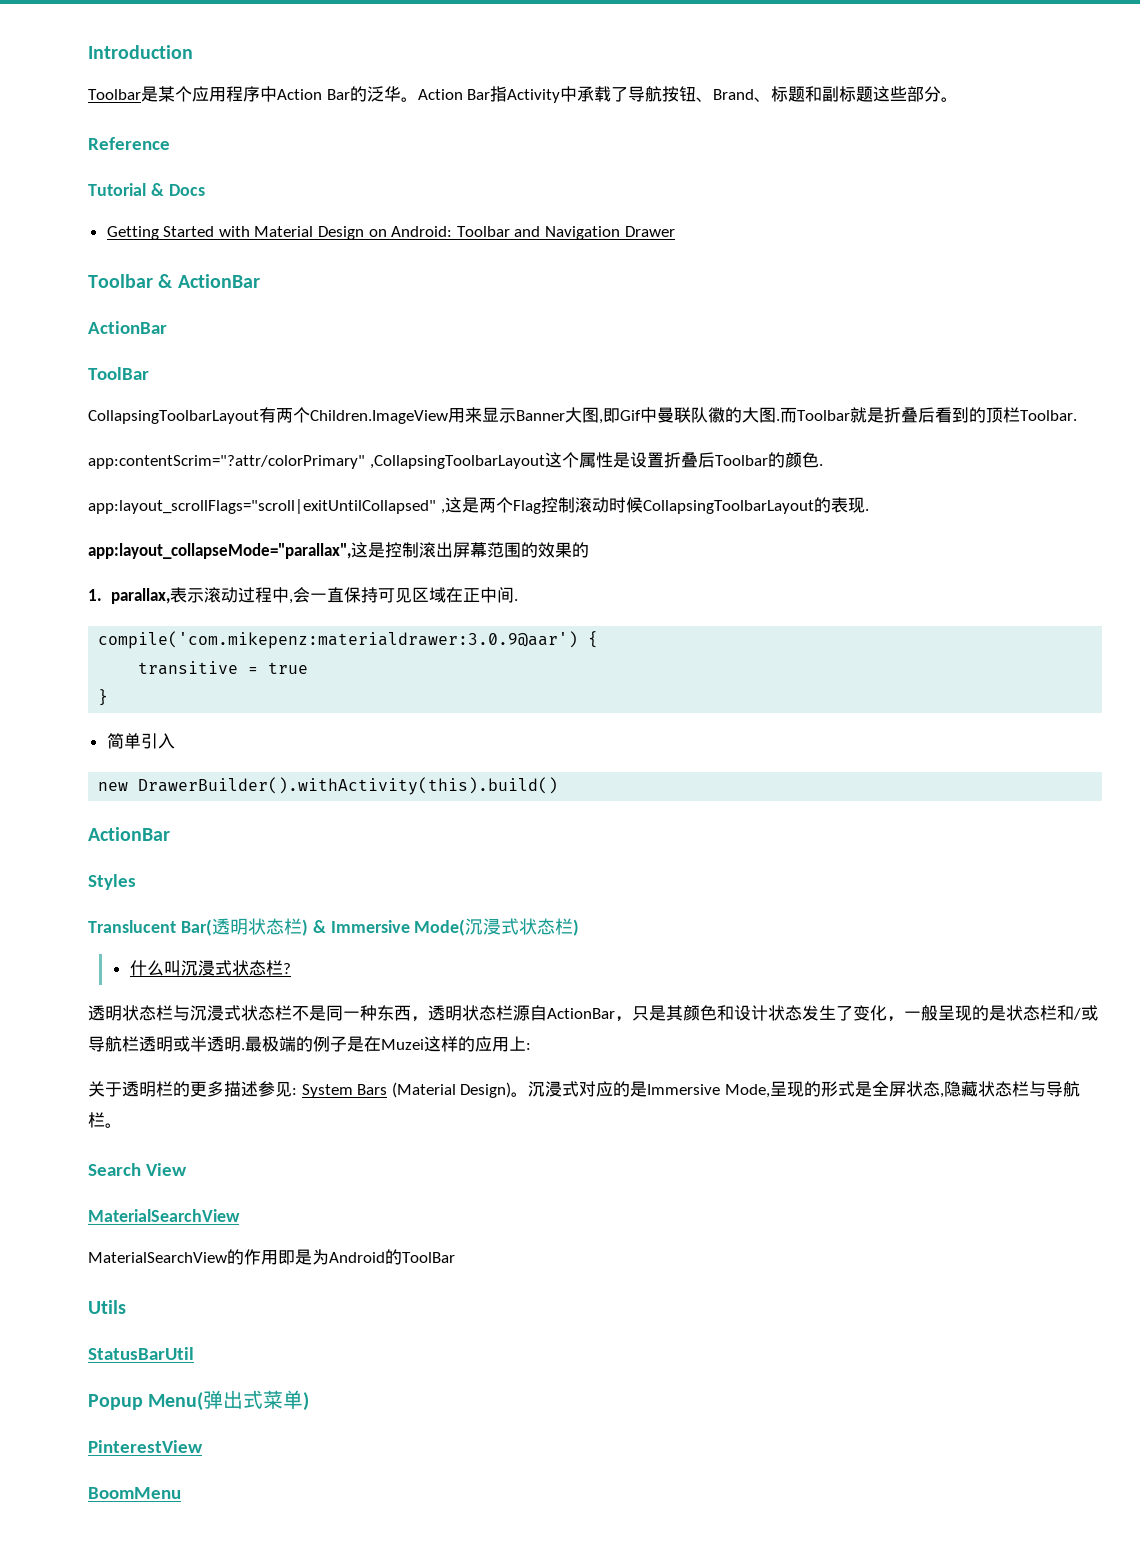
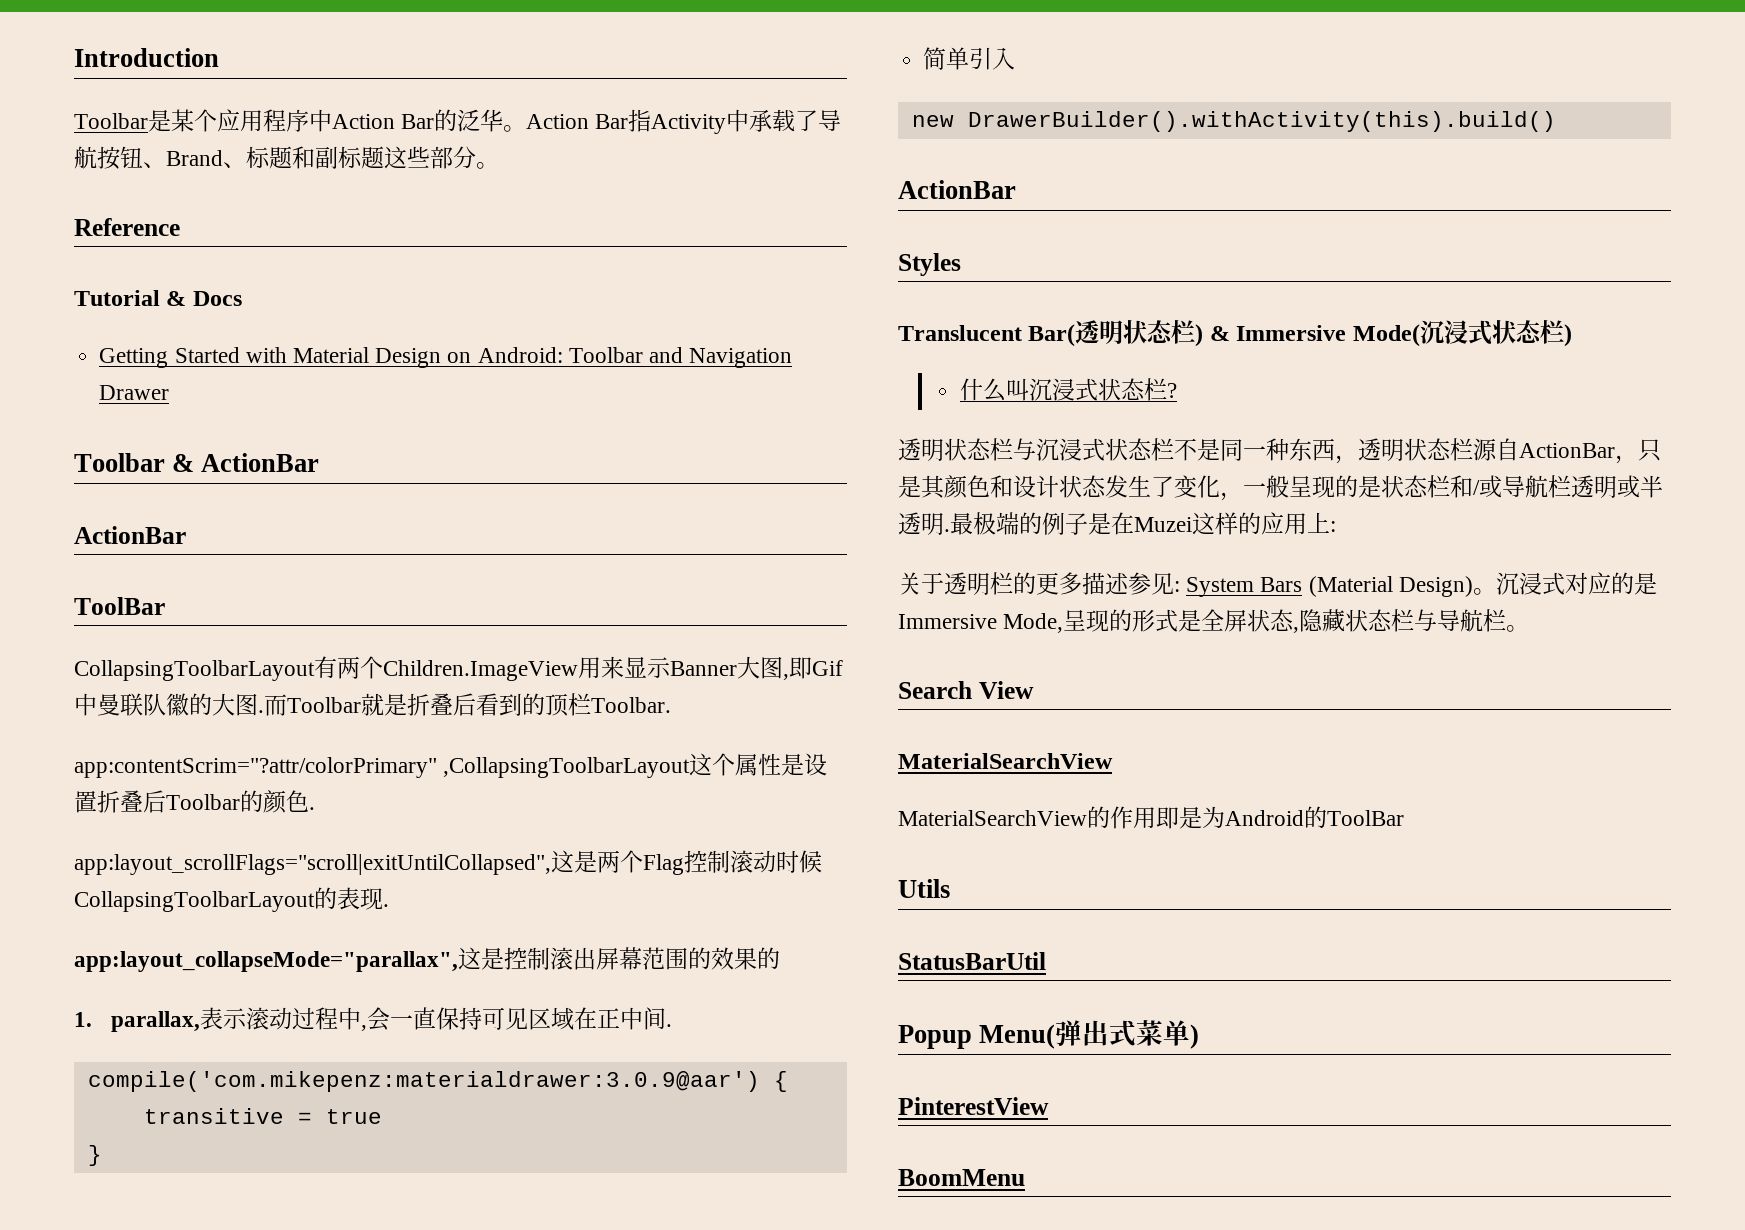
- app:layout_scrollFlags="scroll|exitUntilCollapsed" ,这是两个Flag控制滚动时候CollapsingToolbarLayout的表现.
+ app:layout_scrollFlags="scroll|exitUntilCollapsed",这是两个Flag控制滚动时候CollapsingToolbarLayout的表现.

